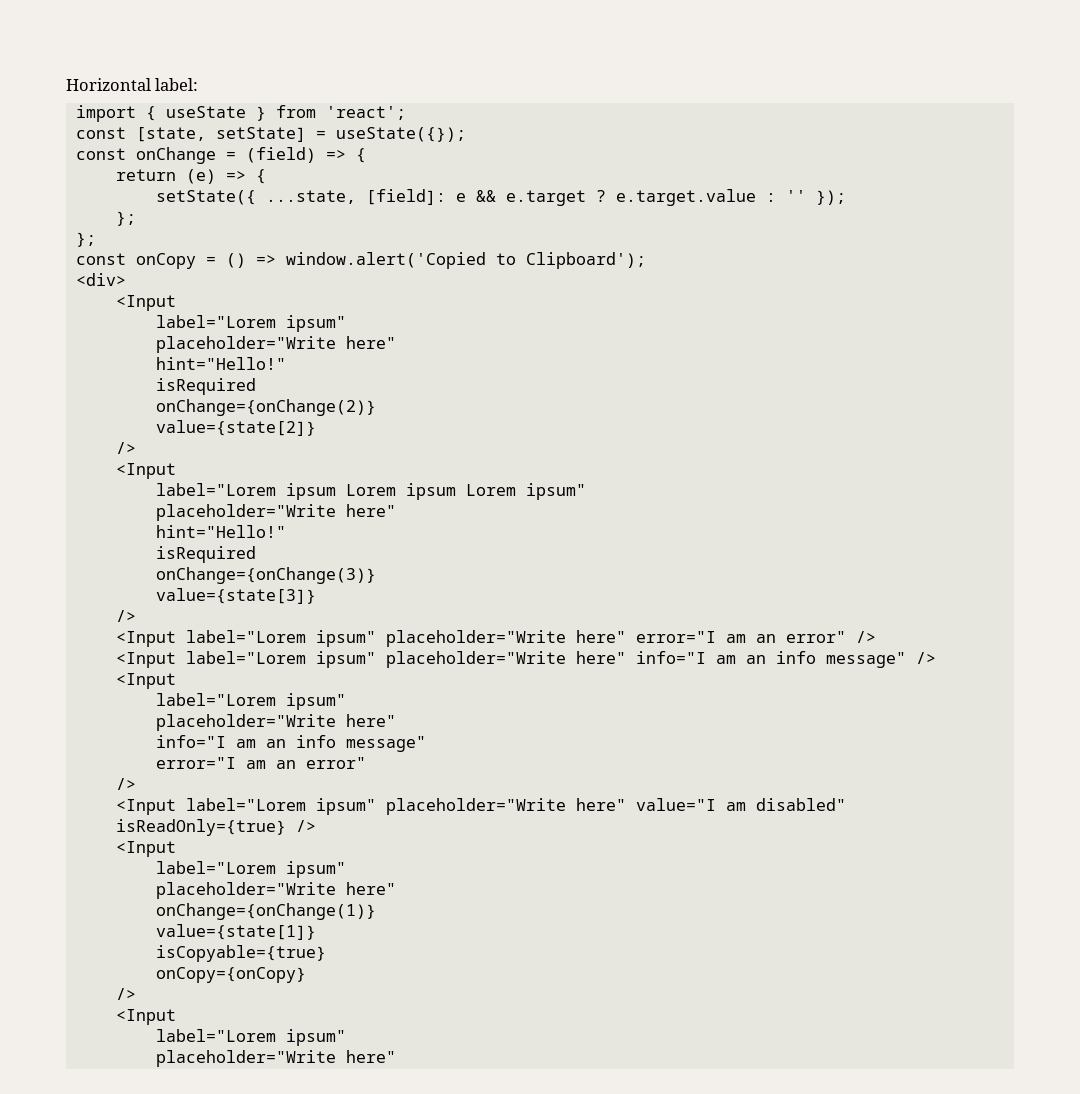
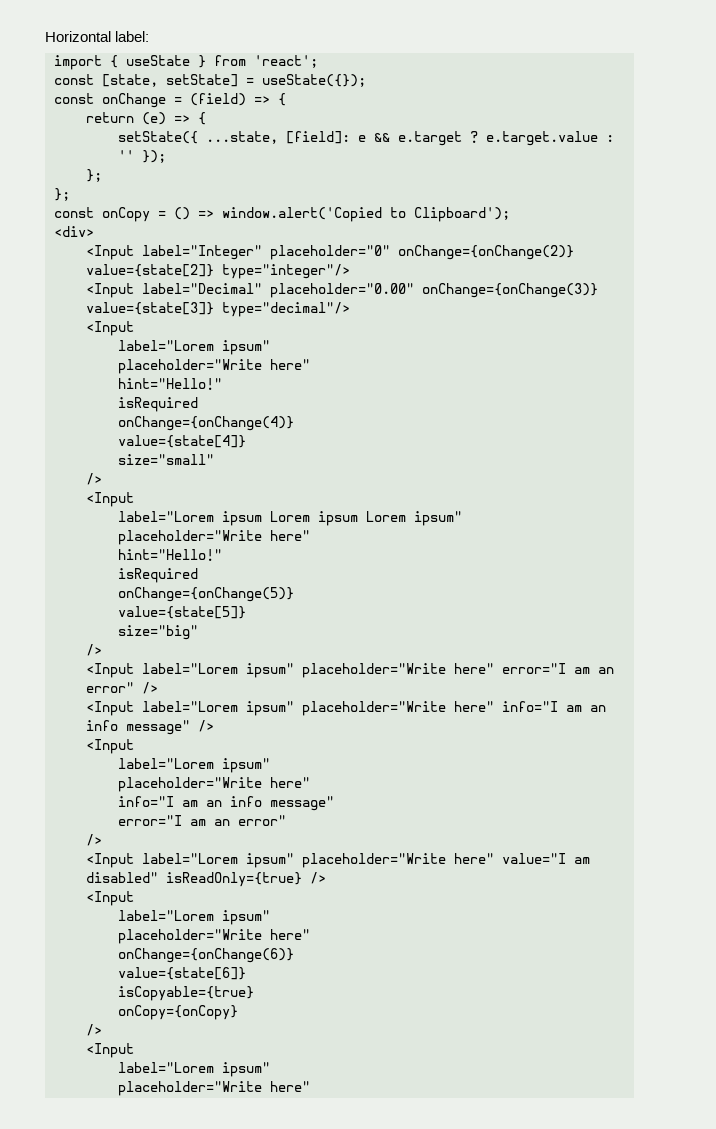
+ <Input label="Integer" placeholder="0" onChange={onChange(2)} value={state[2]} type="integer"/>
+ <Input label="Decimal" placeholder="0.00" onChange={onChange(3)} value={state[3]} type="decimal"/>
- onChange={onChange(2)}
- value={state[2]}
+ onChange={onChange(4)}
+ value={state[4]}
+ size="small"
- onChange={onChange(3)}
- value={state[3]}
+ onChange={onChange(5)}
+ value={state[5]}
+ size="big"
- onChange={onChange(1)}
- value={state[1]}
+ onChange={onChange(6)}
+ value={state[6]}

